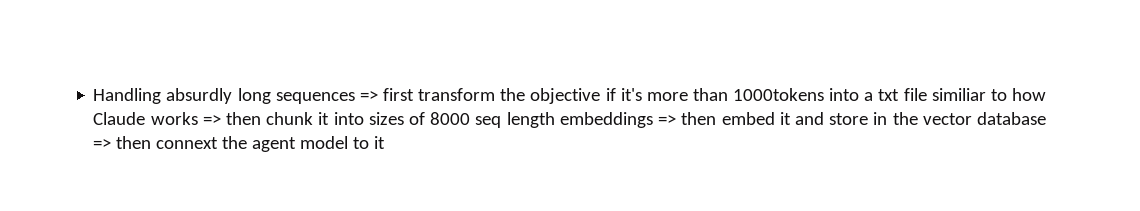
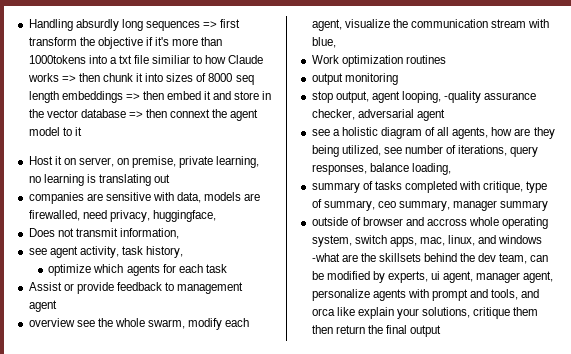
+ Host it on server, on premise, private learning, no learning is translating out
+ companies are sensitive with data, models are firewalled, need privacy, huggingface,
+ Does not transmit information,
+ see agent activity, task history,
+ optimize which agents for each task
+ Assist or provide feedback to management agent
+ overview see the whole swarm, modify each agent, visualize the communication stream with blue,
+ Work optimization routines
+ output monitoring
+ stop output, agent looping, -quality assurance checker, adversarial agent
+ see a holistic diagram of all agents, how are they being utilized, see number of iterations, query responses, balance loading,
+ summary of tasks completed with critique, type of summary, ceo summary, manager summary
+ outside of browser and accross whole operating system, switch apps, mac, linux, and windows -what are the skillsets behind the dev team, can be modified by experts, ui agent, manager agent, personalize agents with prompt and tools, and orca like explain your solutions, critique them then return the final output

